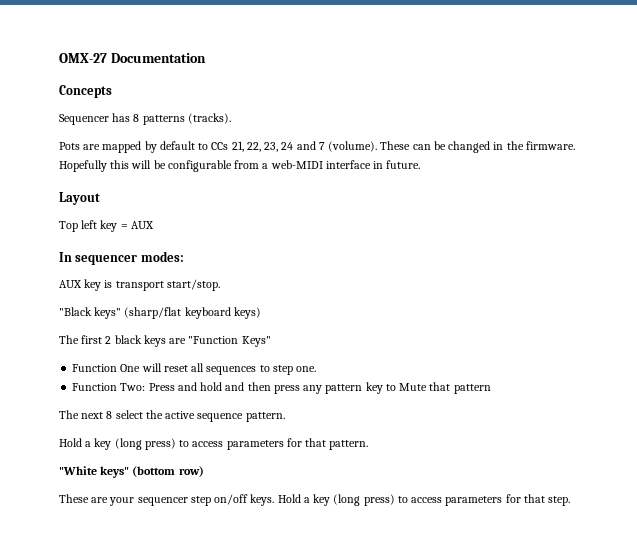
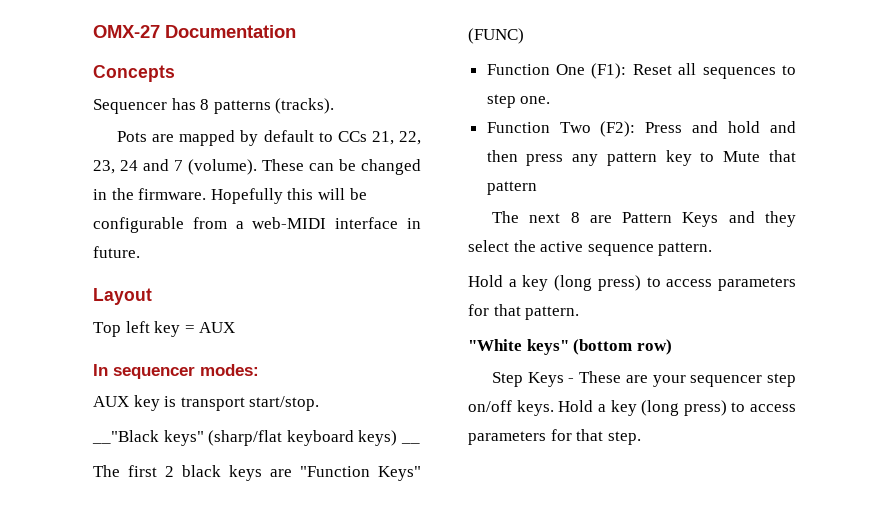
- "Black keys" (sharp/flat keyboard keys)
+ __"Black keys" (sharp/flat keyboard keys) __
- The first 2 black keys are "Function Keys"
+ The first 2 black keys are "Function Keys" (FUNC)
- Function One will reset all sequences to step one.
+ Function One (F1): Reset all sequences to step one.
- Function Two: Press and hold and then press any pattern key to Mute that pattern
+ Function Two (F2): Press and hold and then press any pattern key to Mute that pattern
- The next 8 select the active sequence pattern.
+ The next 8 are Pattern Keys and they select the active sequence pattern.
- These are your sequencer step on/off keys.
+ Step Keys - These are your sequencer step on/off keys.

